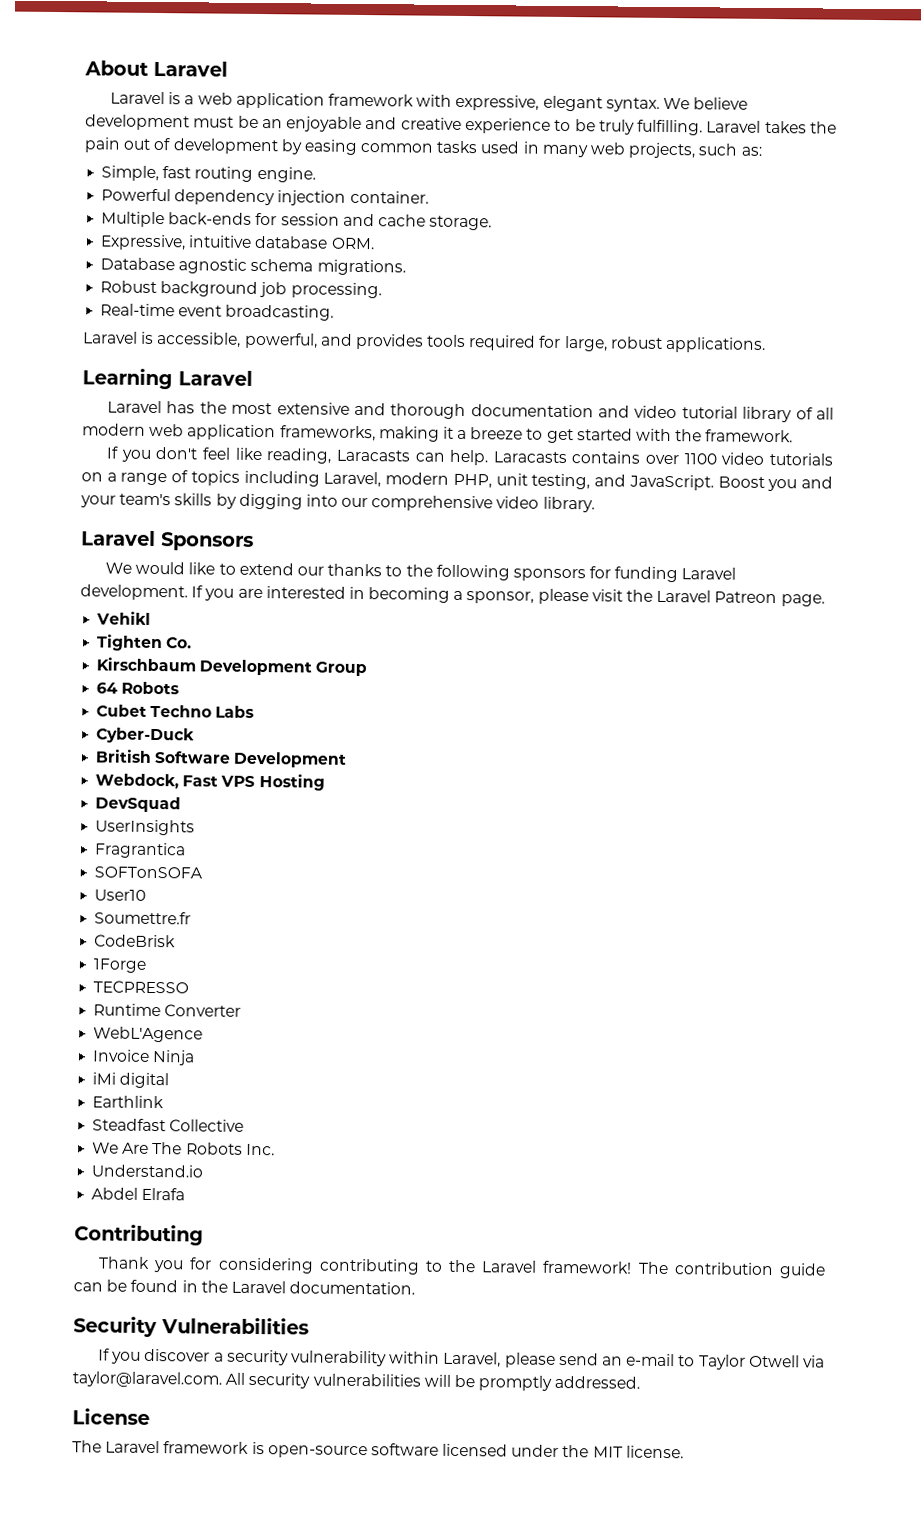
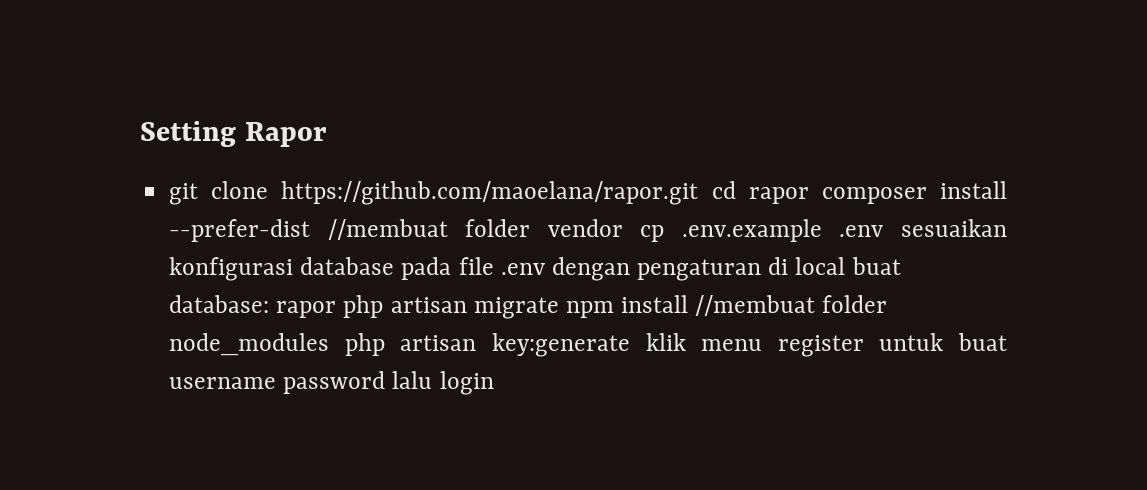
- About Laravel
- Laravel is a web application framework with expressive, elegant syntax. We believe development must be an enjoyable and creative experience to be truly fulfilling. Laravel takes the pain out of development by easing common tasks used in many web projects, such as:
- Simple, fast routing engine.
- Powerful dependency injection container.
- Multiple back-ends for session and cache storage.
- Expressive, intuitive database ORM.
- Database agnostic schema migrations.
- Robust background job processing.
- Real-time event broadcasting.
- Laravel is accessible, powerful, and provides tools required for large, robust applications.
- Learning Laravel
- Laravel has the most extensive and thorough documentation and video tutorial library of all modern web application frameworks, making it a breeze to get started with the framework.
- If you don't feel like reading, Laracasts can help. Laracasts contains over 1100 video tutorials on a range of topics including Laravel, modern PHP, unit testing, and JavaScript. Boost you and your team's skills by digging into our comprehensive video library.
- Laravel Sponsors
- We would like to extend our thanks to the following sponsors for funding Laravel development. If you are interested in becoming a sponsor, please visit the Laravel Patreon page.
- Vehikl
- Tighten Co.
- Kirschbaum Development Group
- 64 Robots
- Cubet Techno Labs
- Cyber-Duck
- British Software Development
- Webdock, Fast VPS Hosting
- DevSquad
- UserInsights
- Fragrantica
- SOFTonSOFA
- User10
- Soumettre.fr
- CodeBrisk
- 1Forge
- TECPRESSO
- Runtime Converter
- WebL'Agence
- Invoice Ninja
- iMi digital
- Earthlink
- Steadfast Collective
- We Are The Robots Inc.
- Understand.io
- Abdel Elrafa
- Contributing
- Thank you for considering contributing to the Laravel framework! The contribution guide can be found in the Laravel documentation.
- Security Vulnerabilities
- If you discover a security vulnerability within Laravel, please send an e-mail to Taylor Otwell via taylor@laravel.com. All security vulnerabilities will be promptly addressed.
- License
- The Laravel framework is open-source software licensed under the MIT license.
+ Setting Rapor
+ git clone https://github.com/maoelana/rapor.git cd rapor composer install --prefer-dist //membuat folder vendor cp .env.example .env sesuaikan konfigurasi database pada file .env dengan pengaturan di local buat database: rapor php artisan migrate npm install //membuat folder node_modules php artisan key:generate klik menu register untuk buat username password lalu login

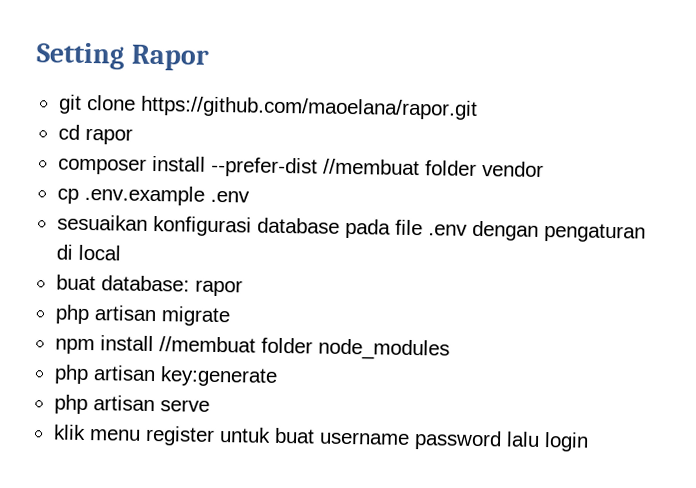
- git clone https://github.com/maoelana/rapor.git cd rapor composer install --prefer-dist //membuat folder vendor cp .env.example .env sesuaikan konfigurasi database pada file .env dengan pengaturan di local buat database: rapor php artisan migrate npm install //membuat folder node_modules php artisan key:generate klik menu register untuk buat username password lalu login
+ git clone https://github.com/maoelana/rapor.git
+ cd rapor
+ composer install --prefer-dist //membuat folder vendor
+ cp .env.example .env
+ sesuaikan konfigurasi database pada file .env dengan pengaturan di local
+ buat database: rapor
+ php artisan migrate
+ npm install //membuat folder node_modules
+ php artisan key:generate
+ php artisan serve
+ klik menu register untuk buat username password lalu login

